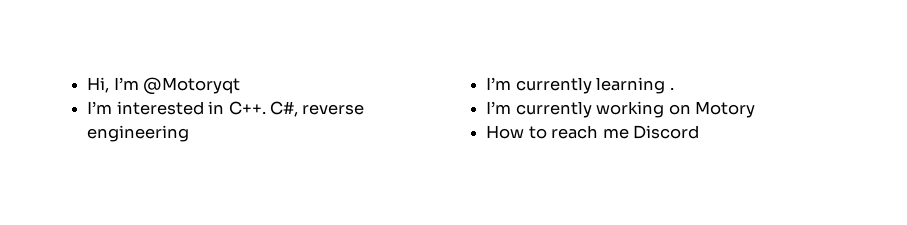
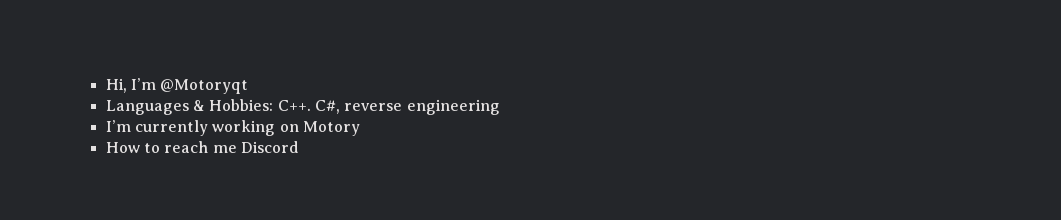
- I’m interested in C++. C#, reverse engineering
+ Languages & Hobbies: C++. C#, reverse engineering
- I’m currently learning .

